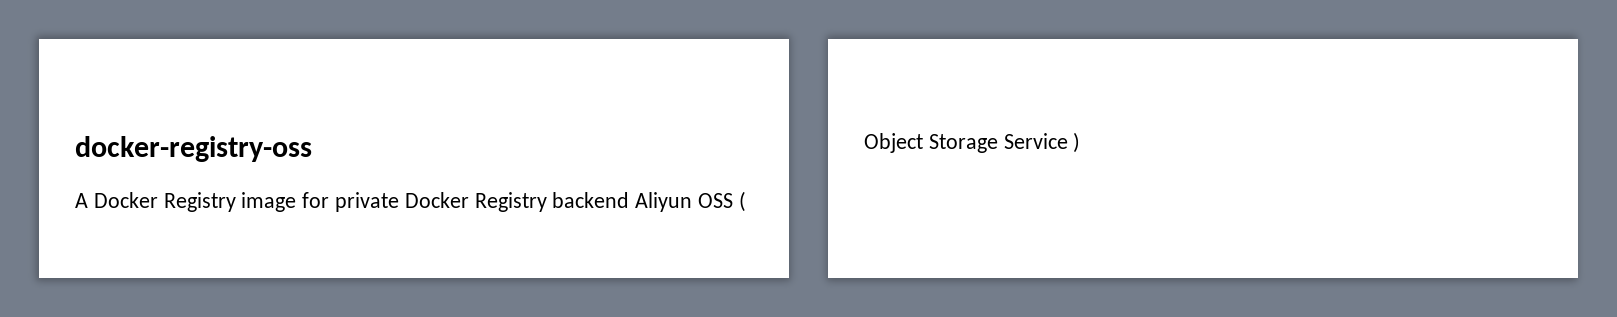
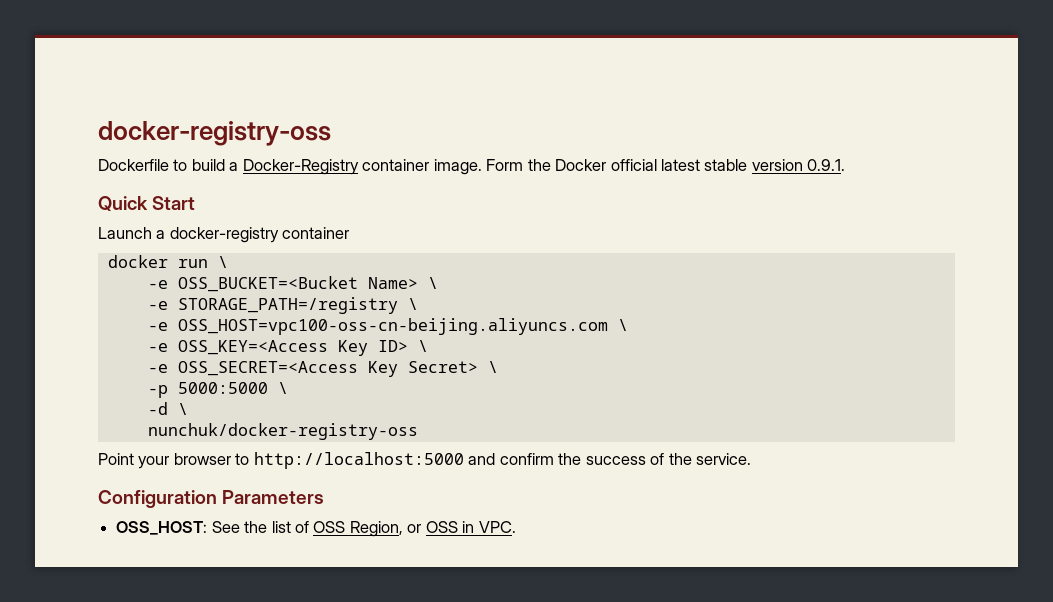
- A Docker Registry image for private Docker Registry backend Aliyun OSS ( Object Storage Service )
+ Dockerfile to build a Docker-Registry container image. Form the Docker official latest stable version 0.9.1.
+ Quick Start
+ Launch a docker-registry container
+ docker run \
+ -e OSS_BUCKET=<Bucket Name> \
+ -e STORAGE_PATH=/registry \
+ -e OSS_HOST=vpc100-oss-cn-beijing.aliyuncs.com \
+ -e OSS_KEY=<Access Key ID> \
+ -e OSS_SECRET=<Access Key Secret> \
+ -p 5000:5000 \
+ -d \
+ nunchuk/docker-registry-oss
+ Point your browser to http://localhost:5000 and confirm the success of the service.
+ Configuration Parameters
+ OSS_HOST: See the list of OSS Region, or OSS in VPC.

